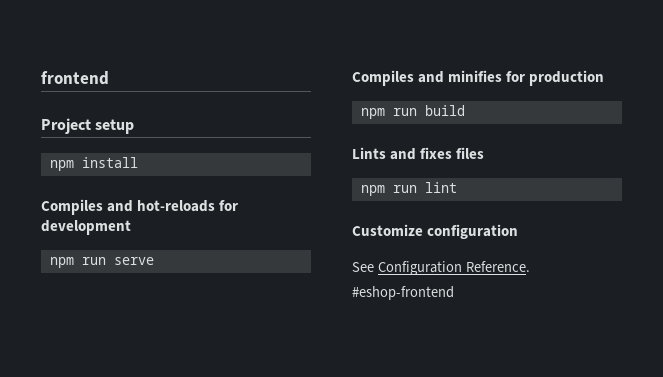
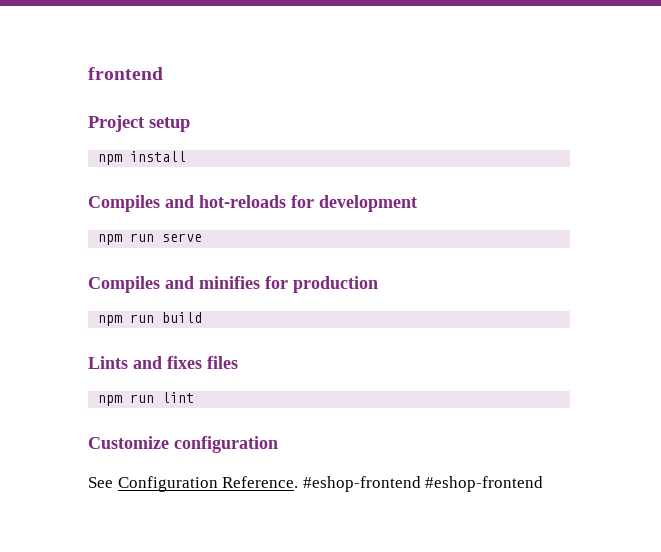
- #eshop-frontend
+ #eshop-frontend #eshop-frontend

